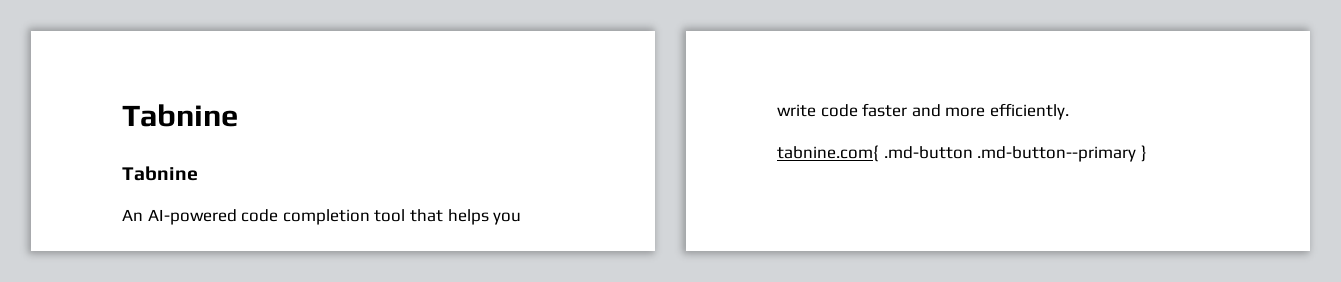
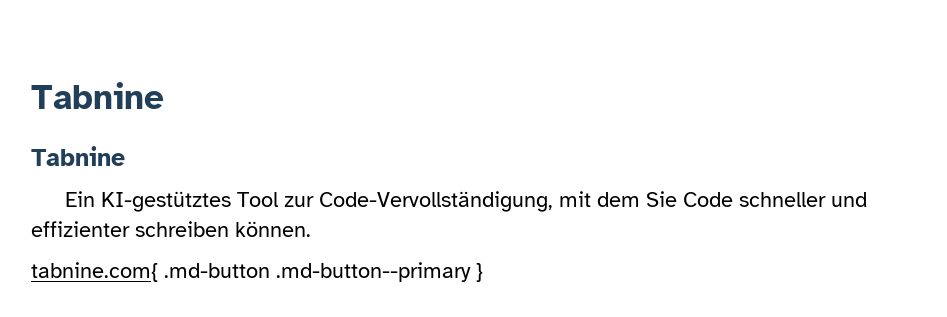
- An AI-powered code completion tool that helps you write code faster and more efficiently.
+ Ein KI-gestütztes Tool zur Code-Vervollständigung, mit dem Sie Code schneller und effizienter schreiben können.

